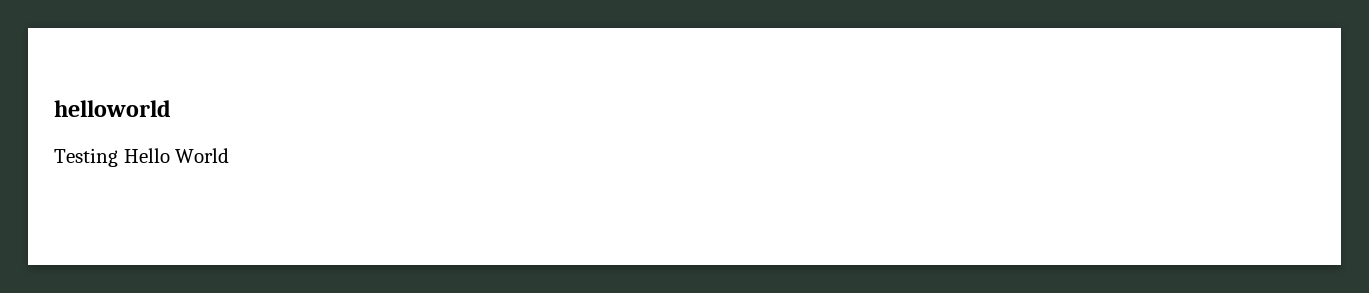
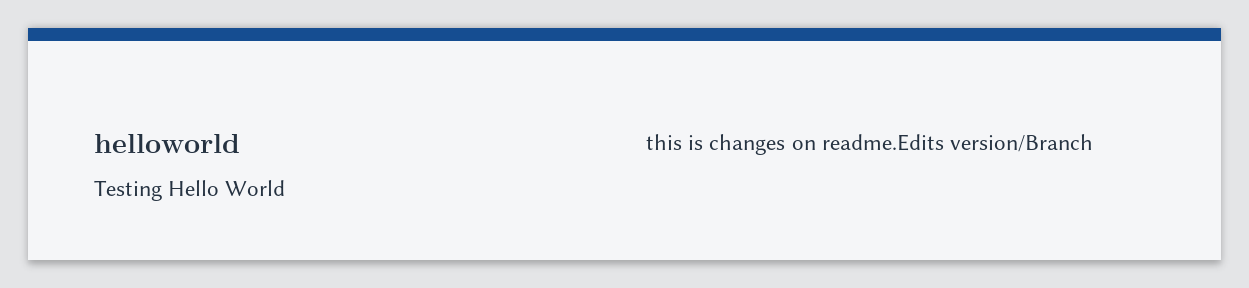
+ this is changes on readme.Edits version/Branch

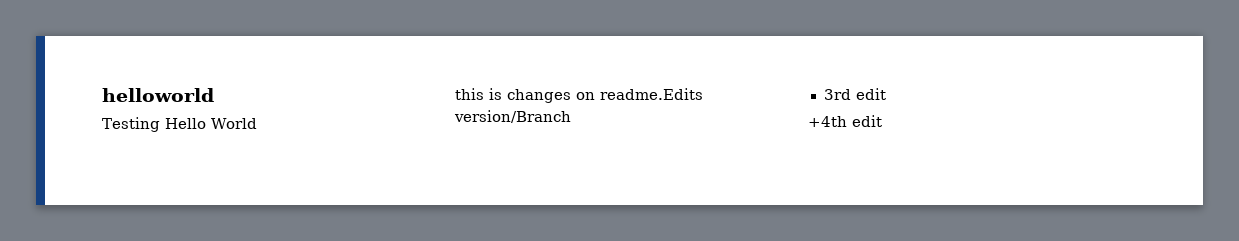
+ 3rd edit
+ +4th edit

